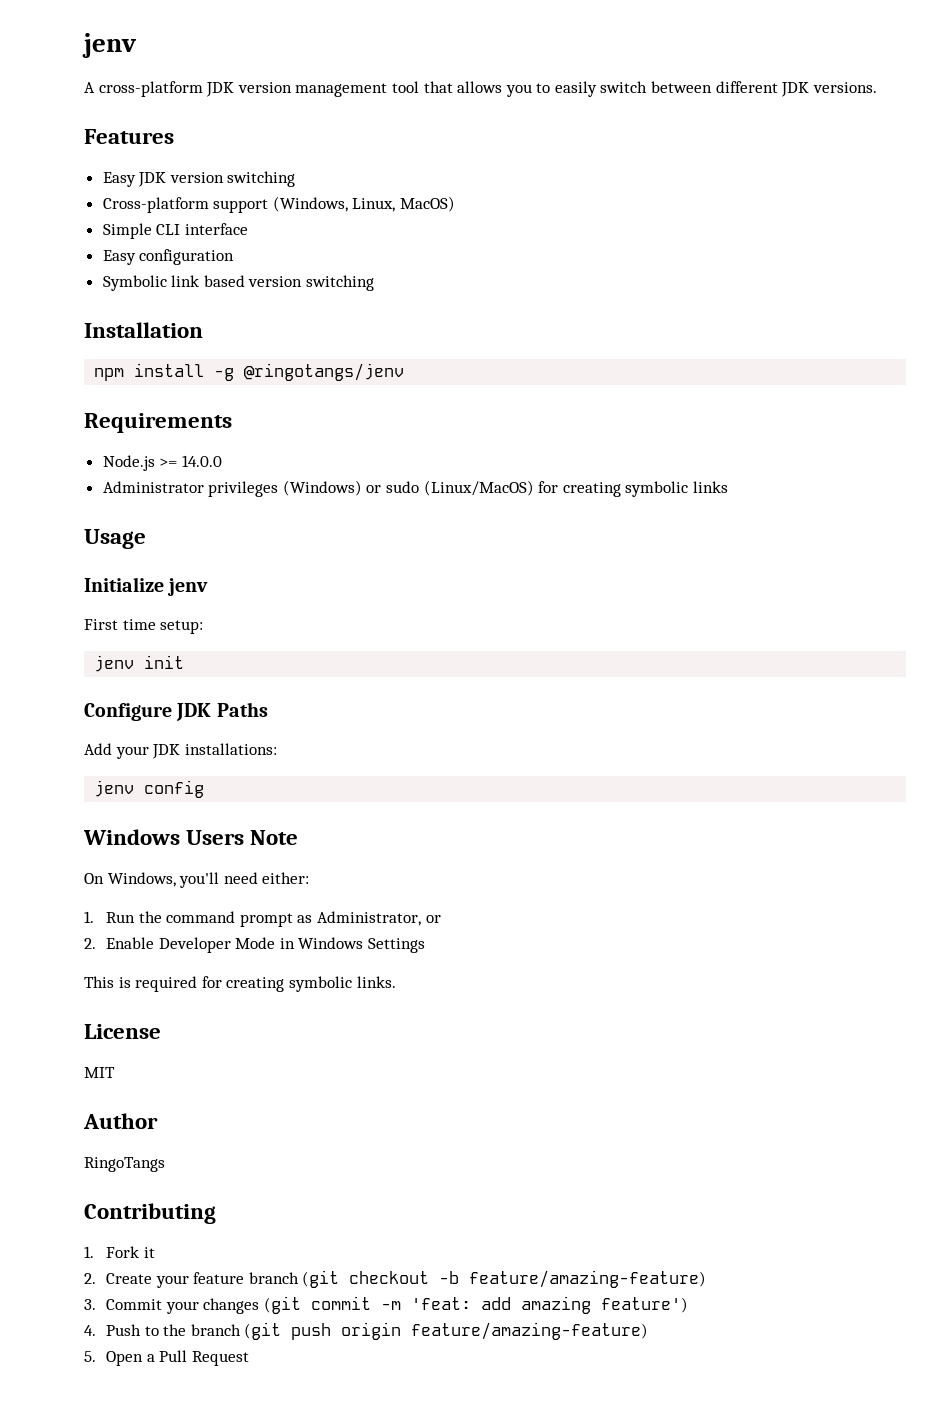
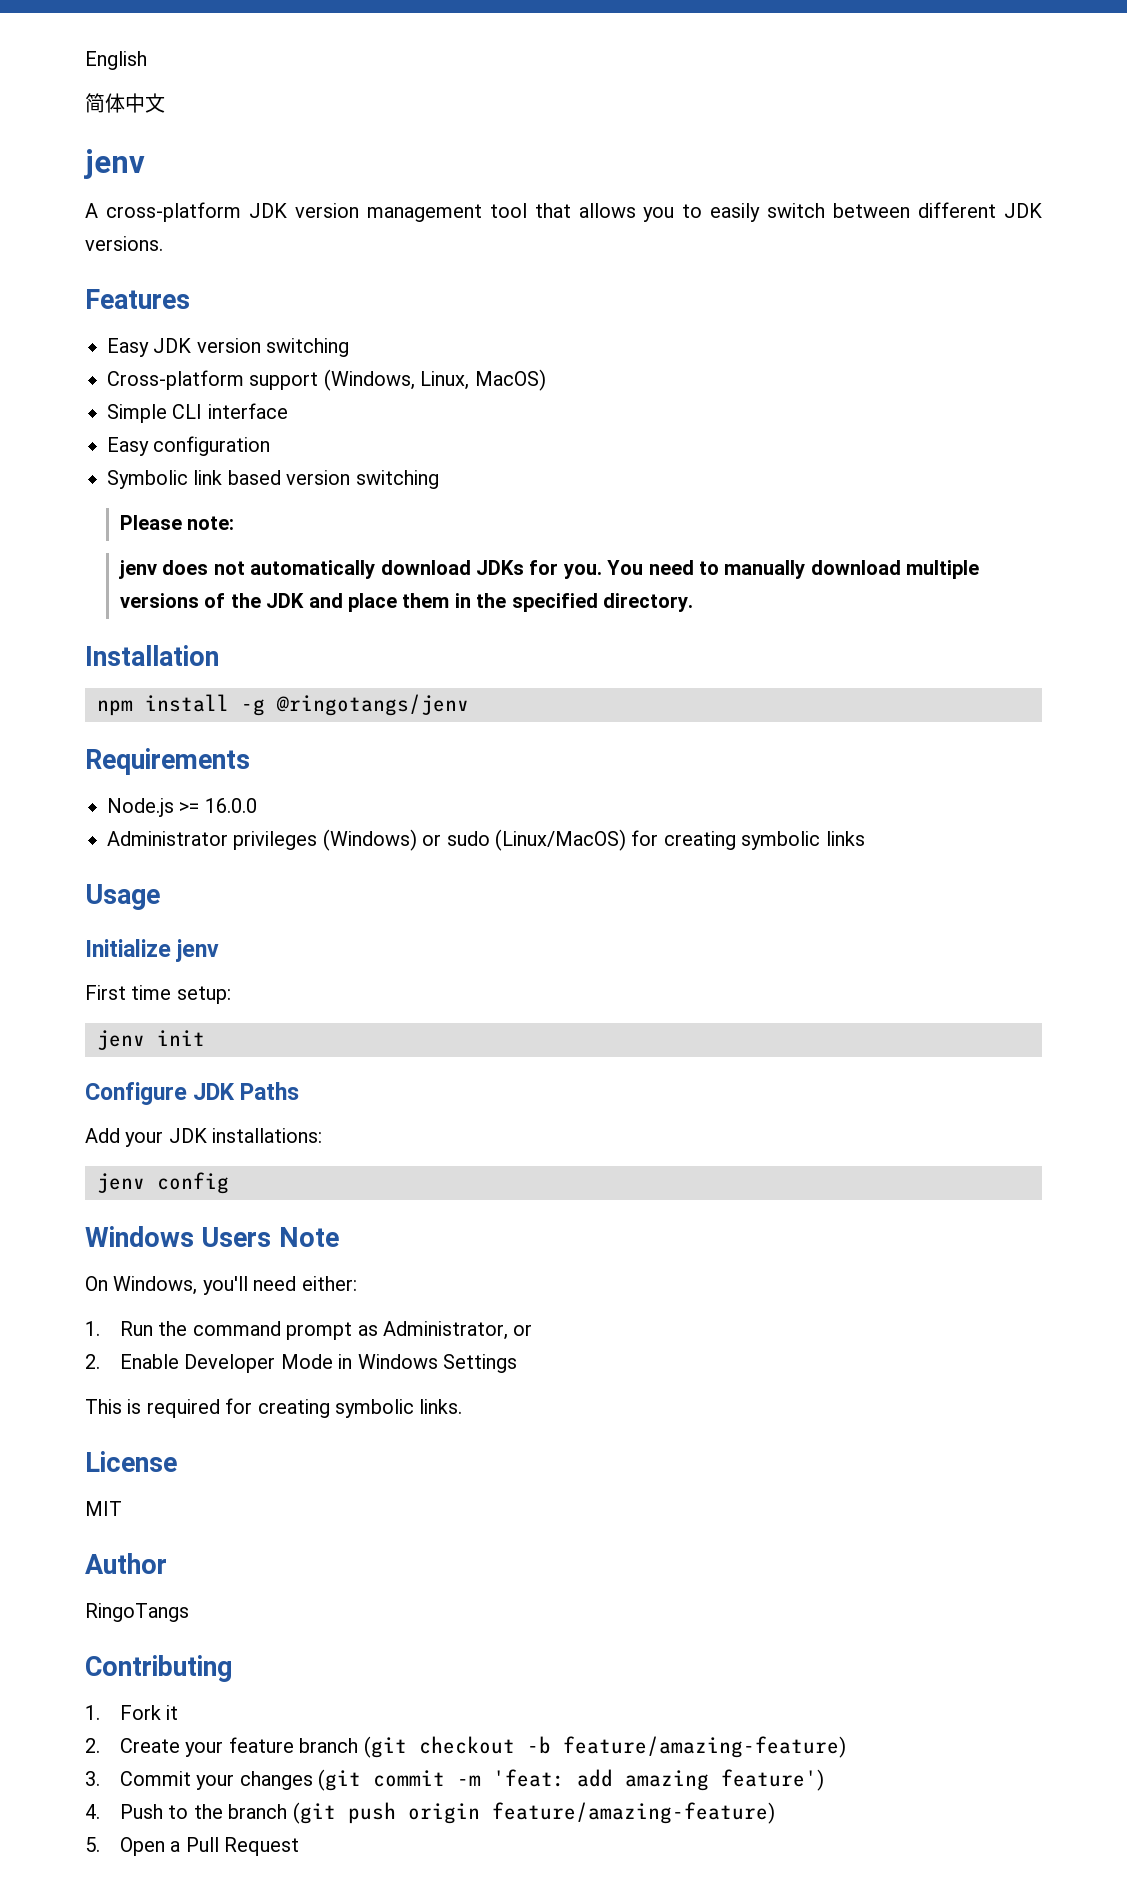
+ English
+ 简体中文
+ Please note:
+ jenv does not automatically download JDKs for you. You need to manually download multiple versions of the JDK and place them in the specified directory.
- Node.js >= 14.0.0
+ Node.js >= 16.0.0

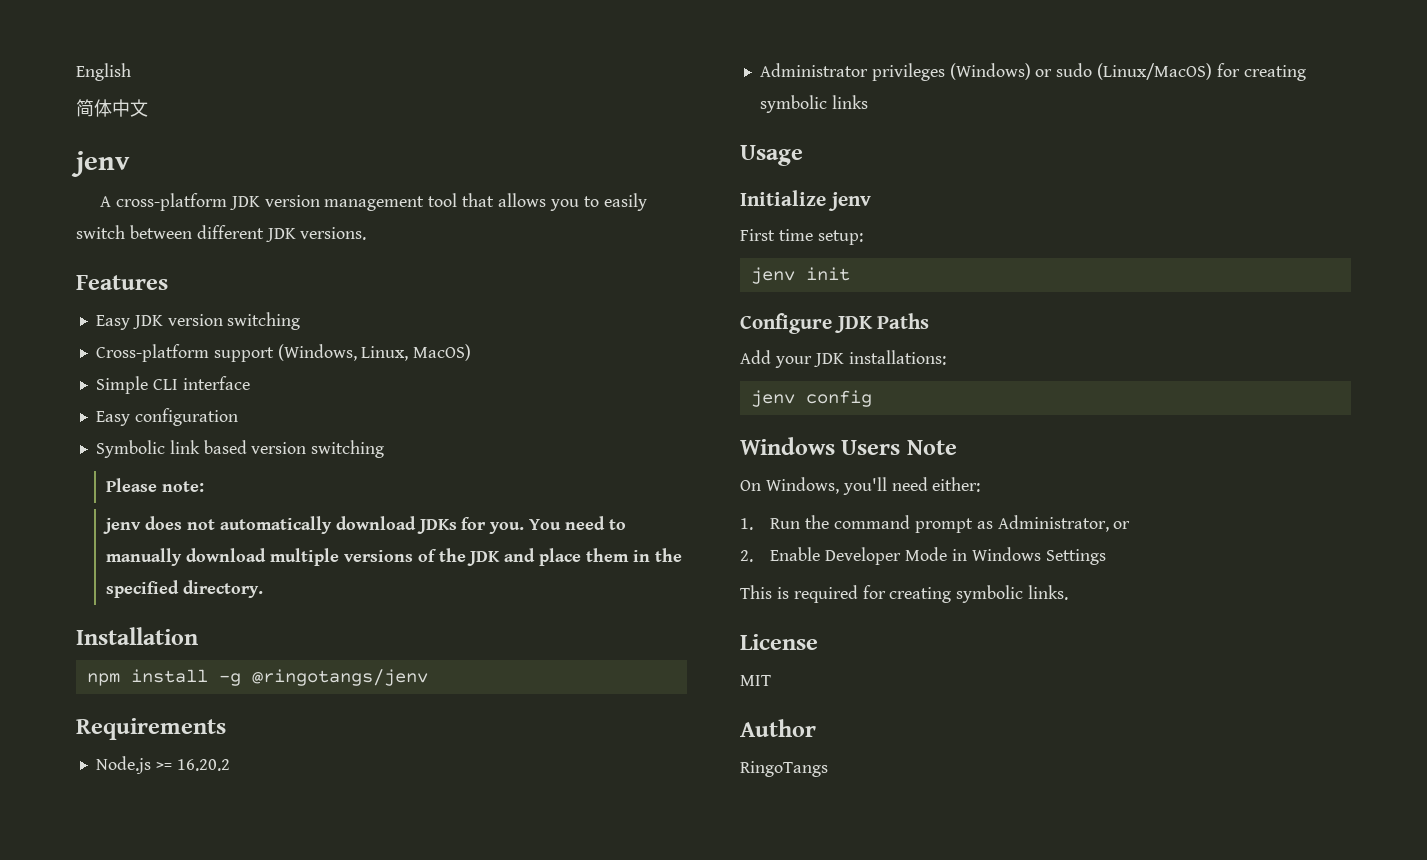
- Node.js >= 16.0.0
+ Node.js >= 16.20.2
- Contributing
- 1. Fork it
- 2. Create your feature branch (git checkout -b feature/amazing-feature)
- 3. Commit your changes (git commit -m 'feat: add amazing feature')
- 4. Push to the branch (git push origin feature/amazing-feature)
- 5. Open a Pull Request

